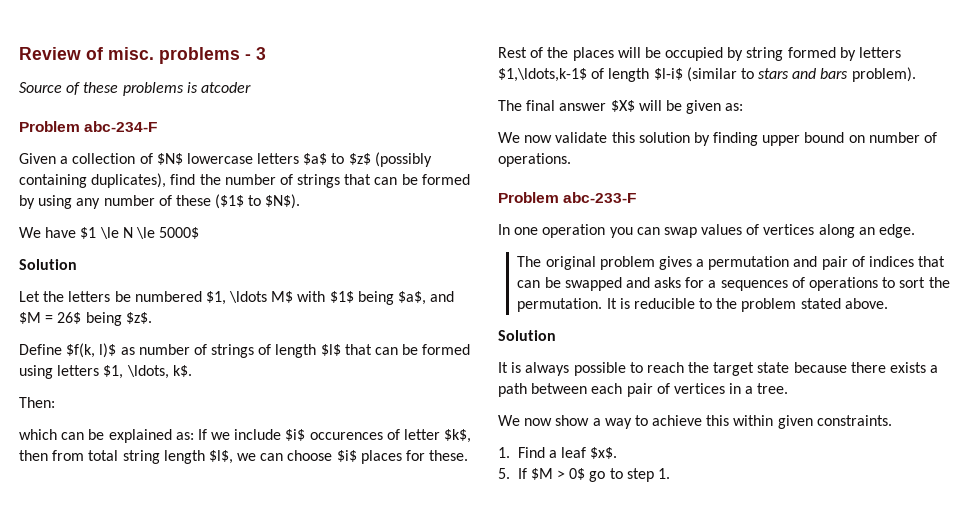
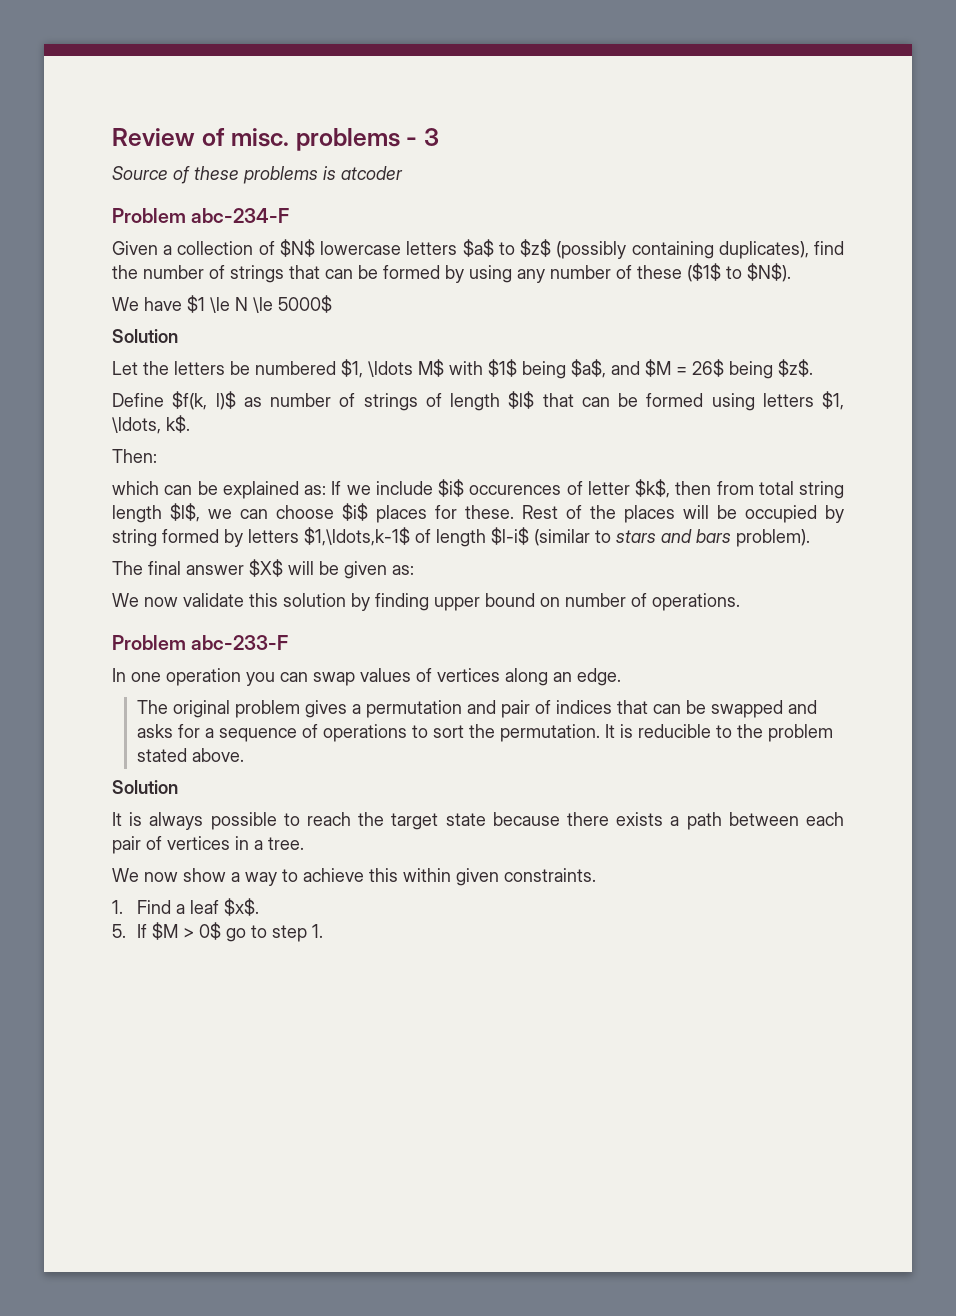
- The original problem gives a permutation and pair of indices that can be swapped and asks for a sequences of operations to sort the permutation.
+ The original problem gives a permutation and pair of indices that can be swapped and asks for a sequence of operations to sort the permutation.

